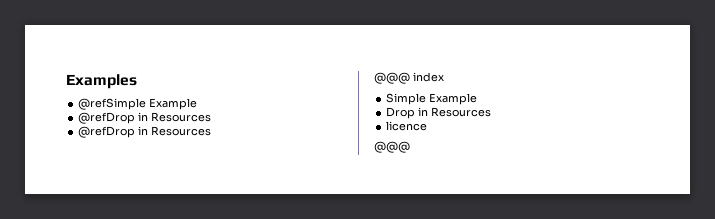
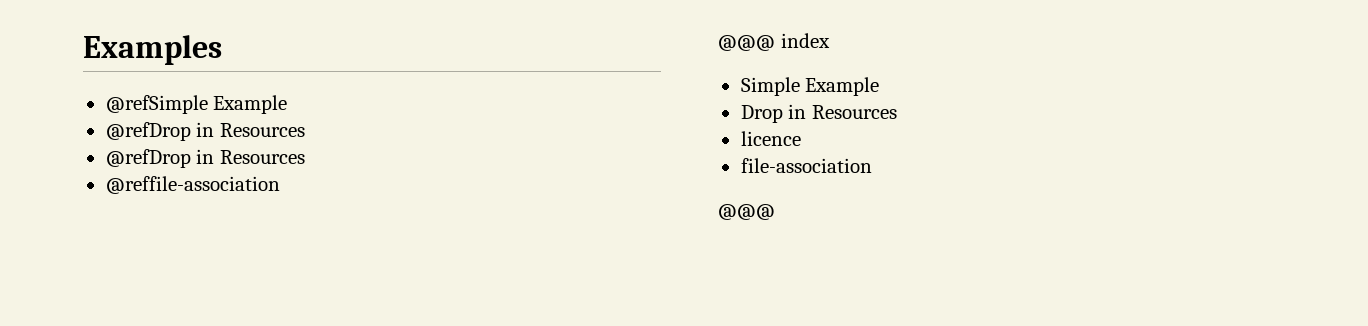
+ @reffile-association
+ file-association

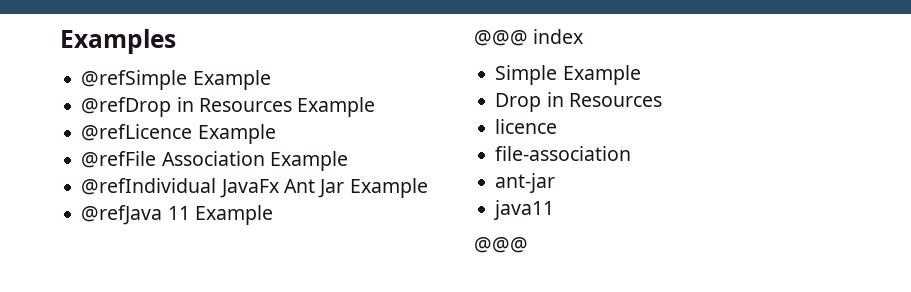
  @refSimple Example
- @refDrop in Resources
- @refDrop in Resources
- @reffile-association
+ @refDrop in Resources Example
+ @refLicence Example
+ @refFile Association Example
+ @refIndividual JavaFx Ant Jar Example
+ @refJava 11 Example
+ ant-jar
+ java11

